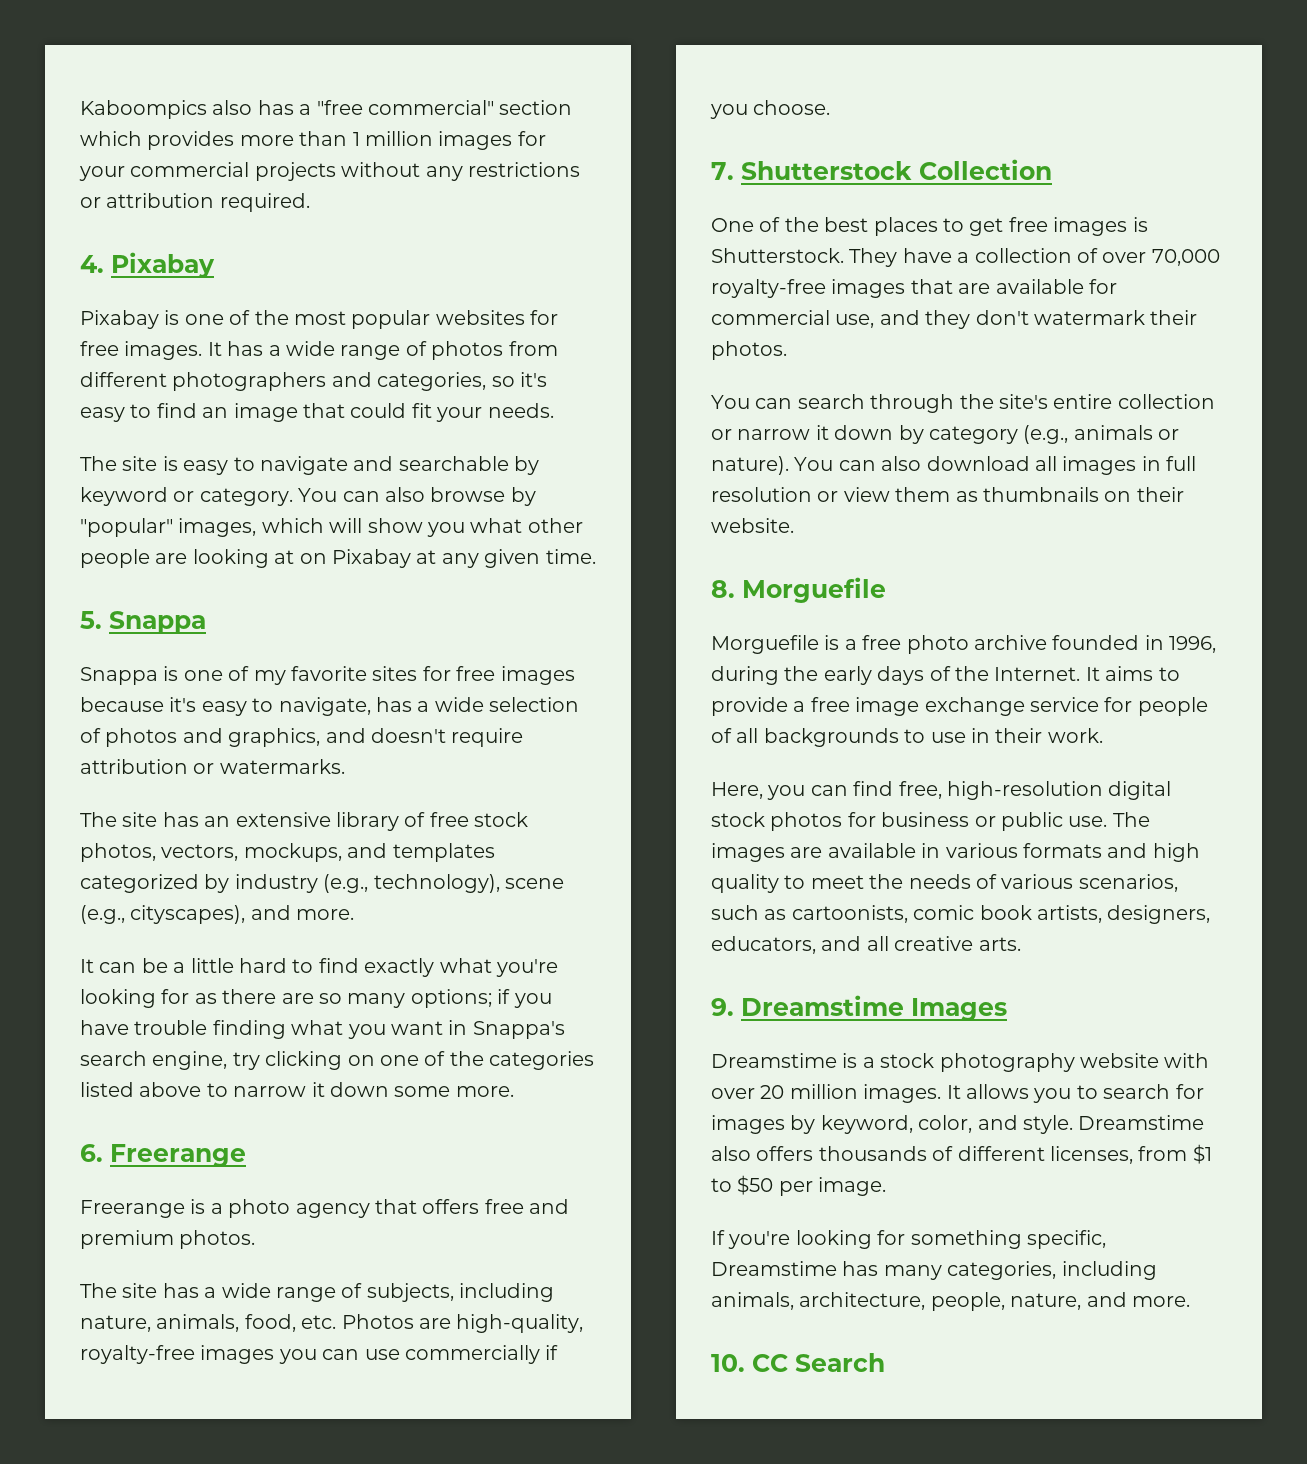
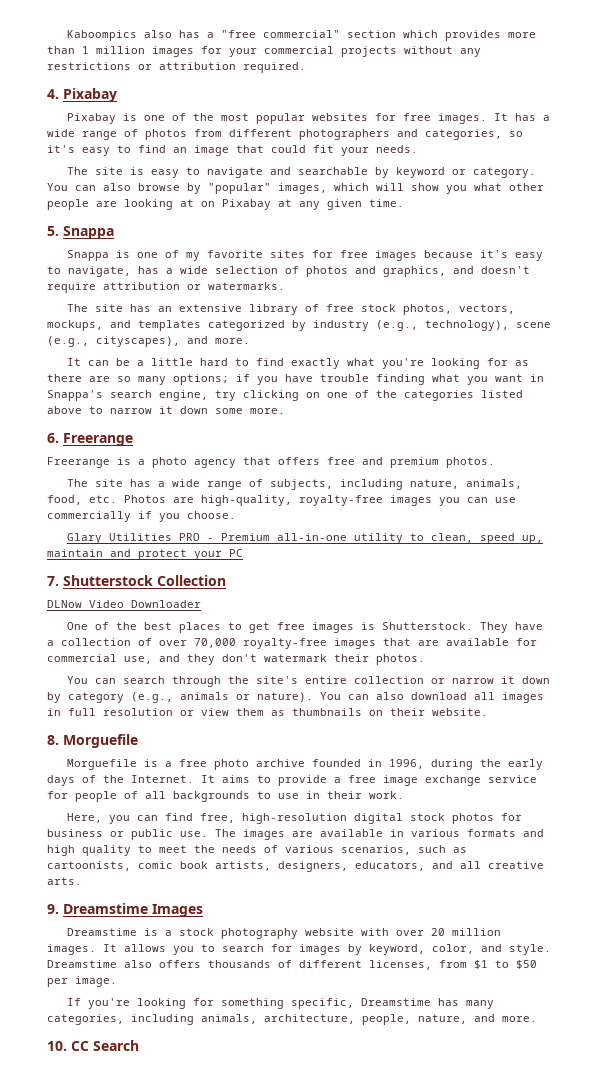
+ Glary Utilities PRO - Premium all-in-one utility to clean, speed up, maintain and protect your PC
+ DLNow Video Downloader

